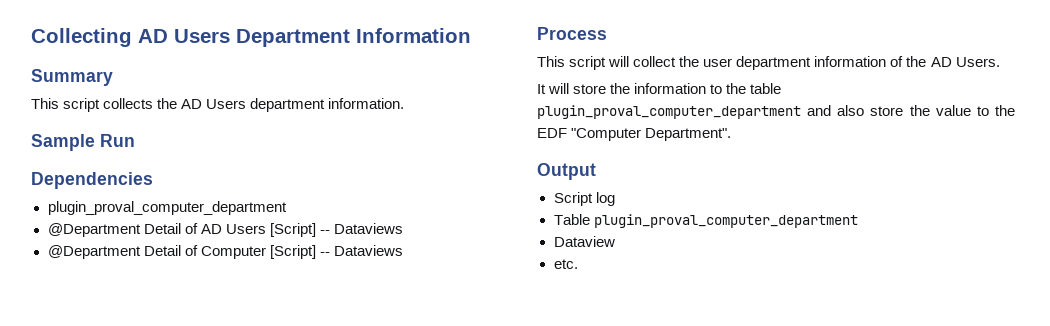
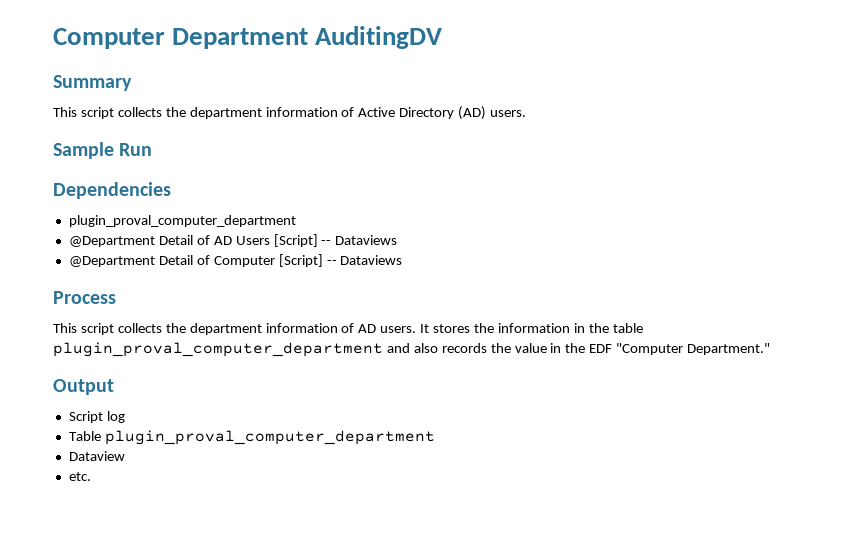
- Collecting AD Users Department Information
+ Computer Department AuditingDV
- This script collects the AD Users department information.
+ This script collects the department information of Active Directory (AD) users.
- This script will collect the user department information of the AD Users.
- It will store the information to the table plugin_proval_computer_department and also store the value to the EDF "Computer Department".
+ This script collects the department information of AD users. It stores the information in the table plugin_proval_computer_department and also records the value in the EDF "Computer Department."

